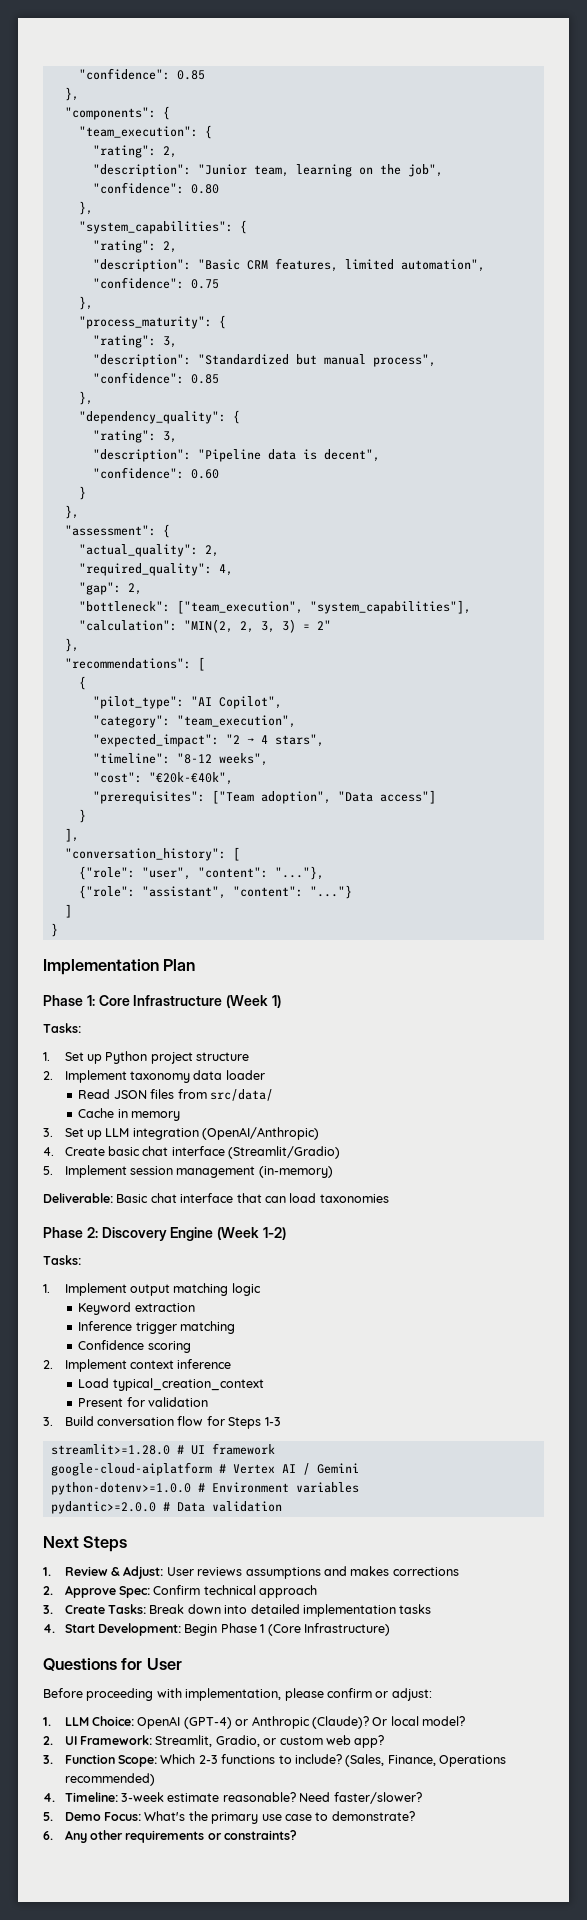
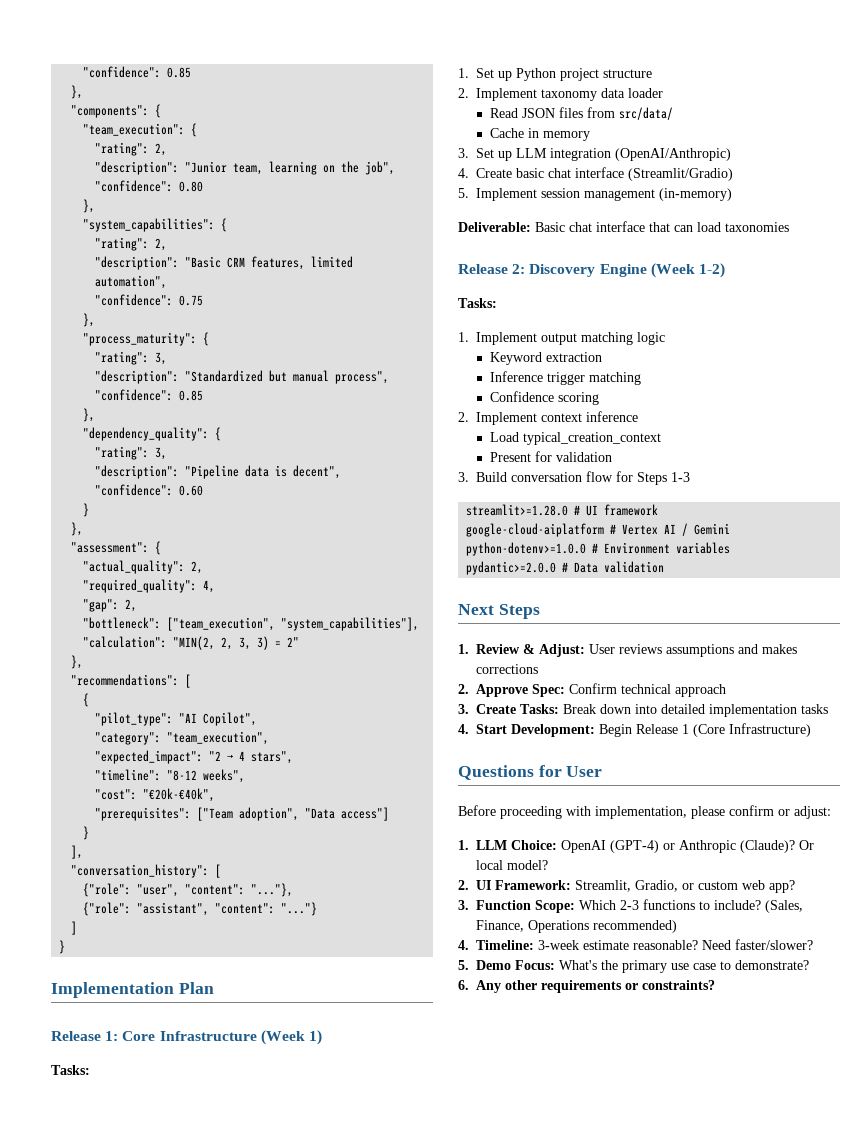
- Phase 1: Core Infrastructure (Week 1)
+ Release 1: Core Infrastructure (Week 1)
- Phase 2: Discovery Engine (Week 1-2)
+ Release 2: Discovery Engine (Week 1-2)
- 4. Start Development: Begin Phase 1 (Core Infrastructure)
+ 4. Start Development: Begin Release 1 (Core Infrastructure)

